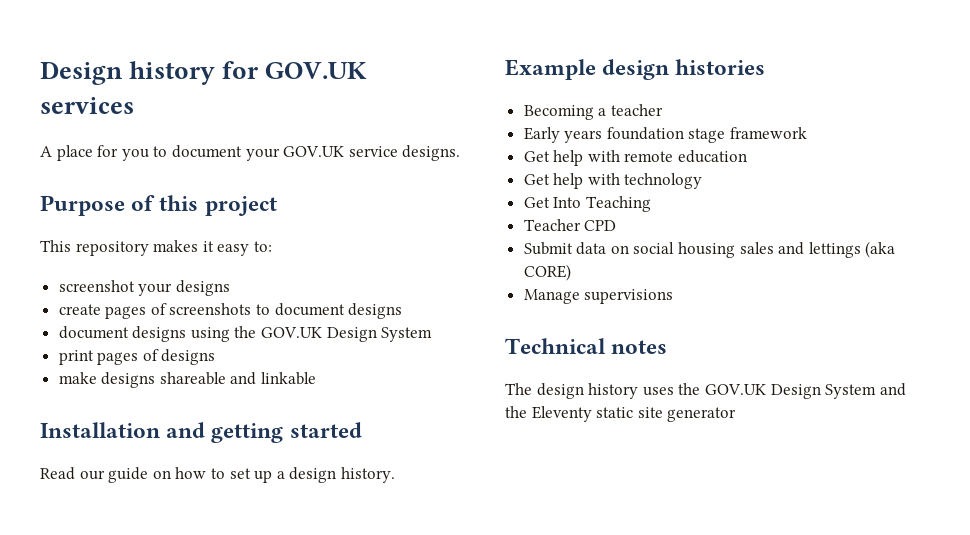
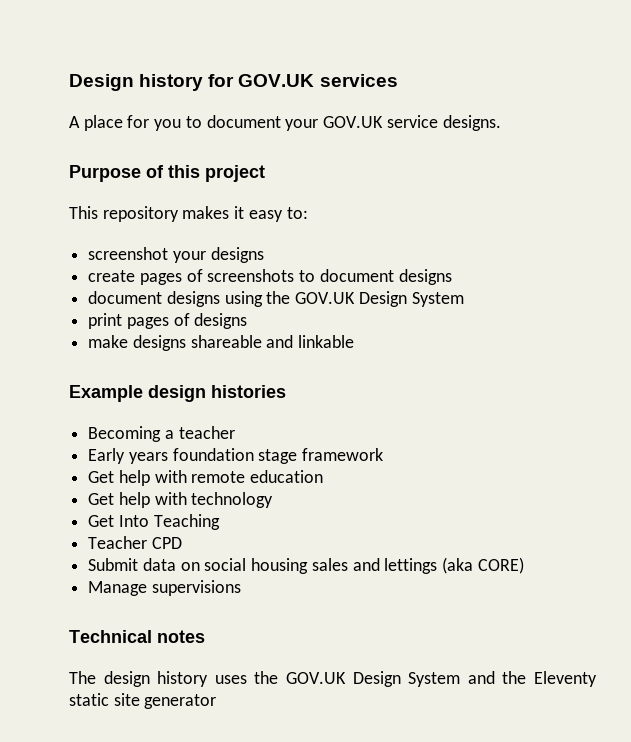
- Installation and getting started
- Read our guide on how to set up a design history.

